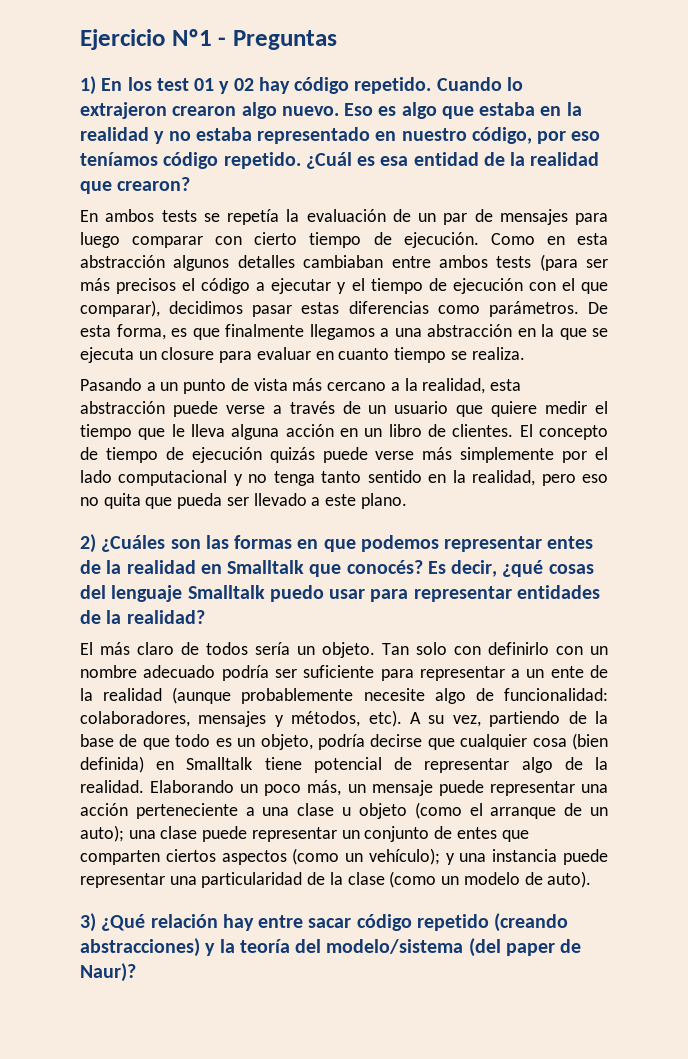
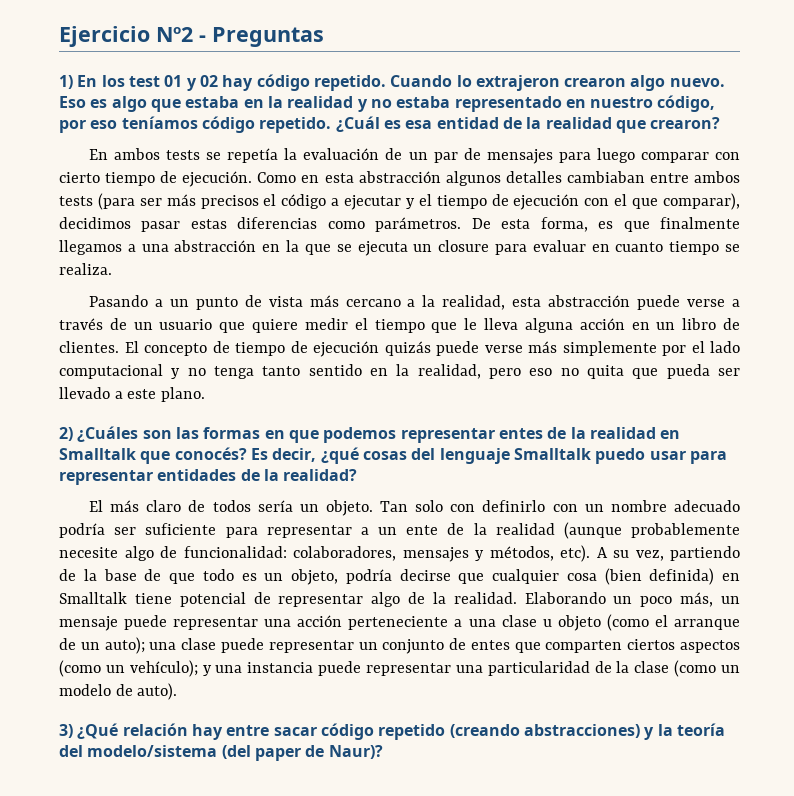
- Ejercicio Nº1 - Preguntas
+ Ejercicio Nº2 - Preguntas

